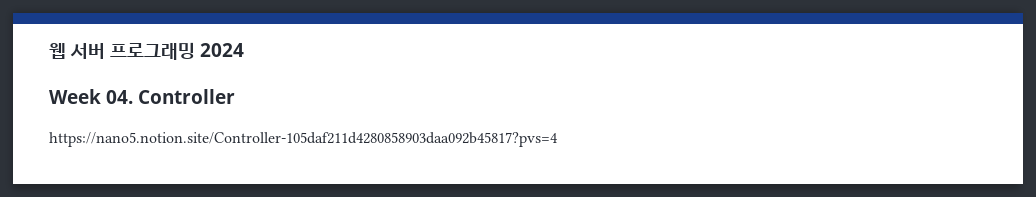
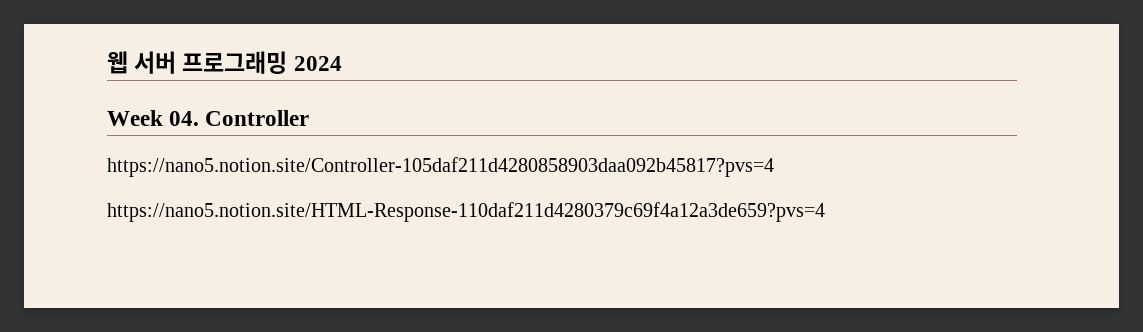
+ https://nano5.notion.site/HTML-Response-110daf211d4280379c69f4a12a3de659?pvs=4

